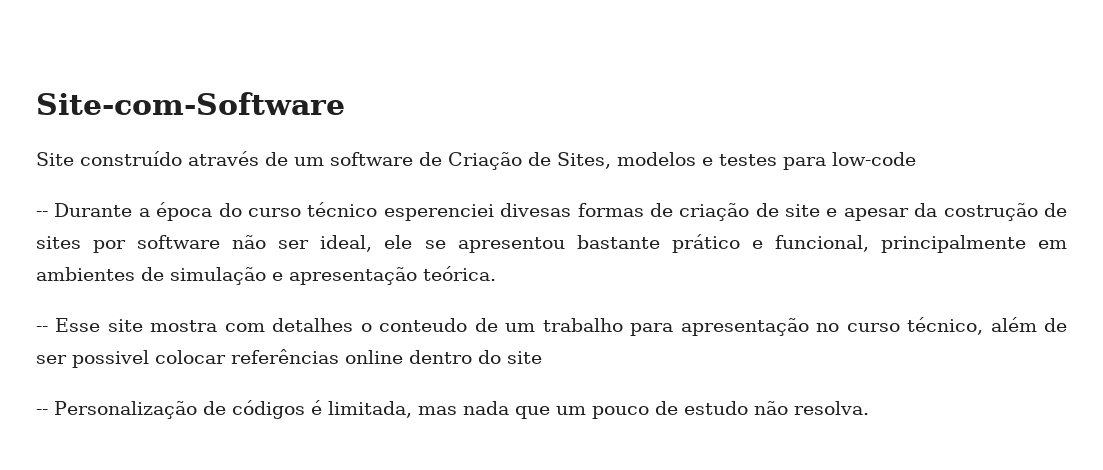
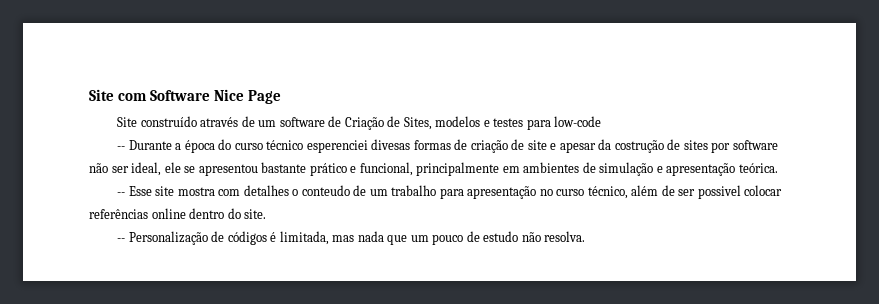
- Site-com-Software
+ Site com Software Nice Page
- -- Esse site mostra com detalhes o conteudo de um trabalho para apresentação no curso técnico, além de ser possivel colocar referências online dentro do site
+ -- Esse site mostra com detalhes o conteudo de um trabalho para apresentação no curso técnico, além de ser possivel colocar referências online dentro do site.

